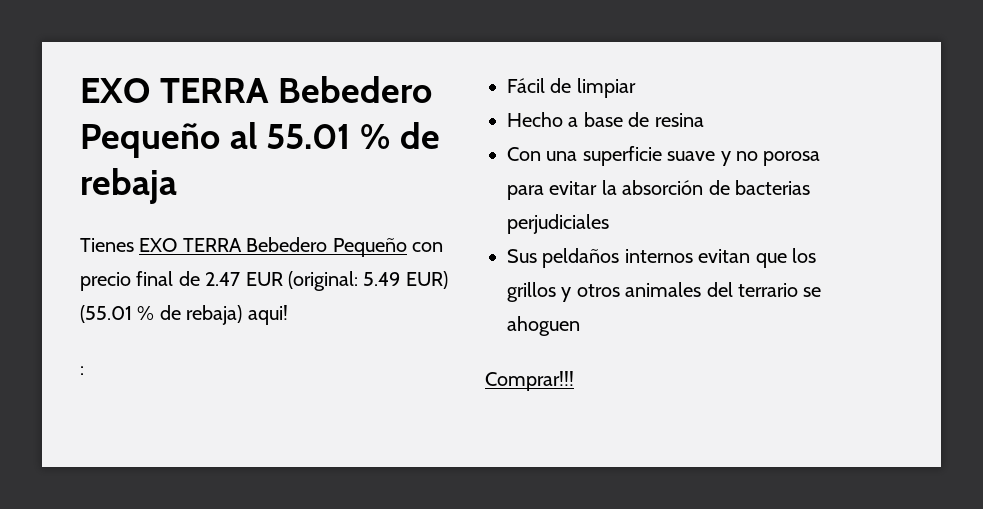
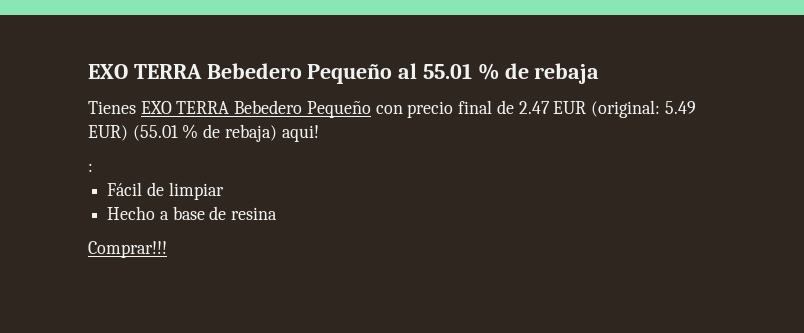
- Con una superficie suave y no porosa para evitar la absorción de bacterias perjudiciales
- Sus peldaños internos evitan que los grillos y otros animales del terrario se ahoguen

